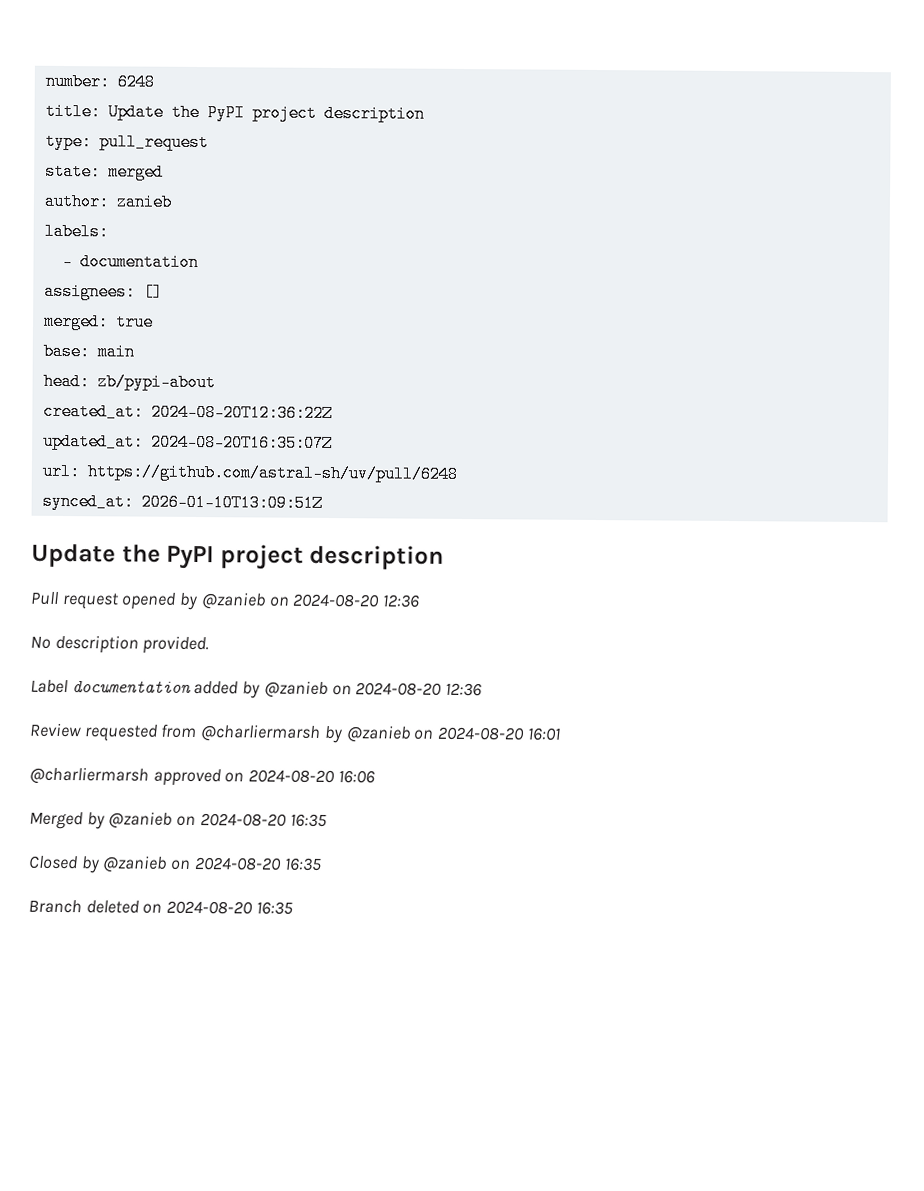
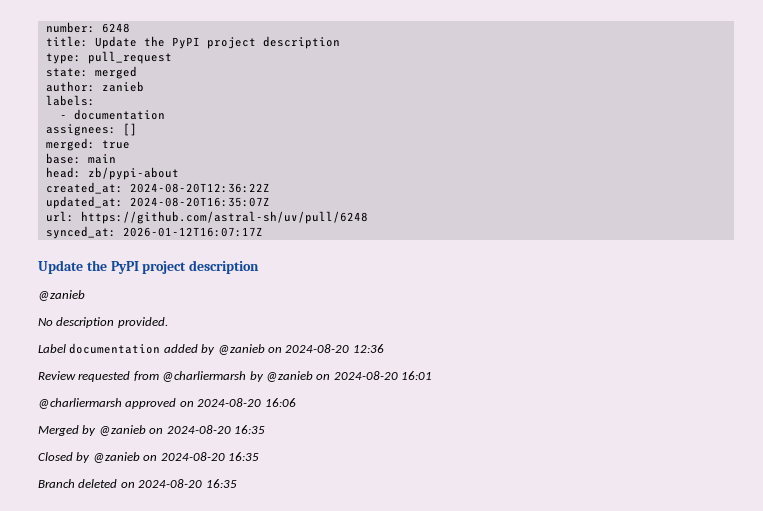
- synced_at: 2026-01-10T13:09:51Z
+ synced_at: 2026-01-12T16:07:17Z
  Update the PyPI project description
- Pull request opened by @zanieb on 2024-08-20 12:36
+ @zanieb

